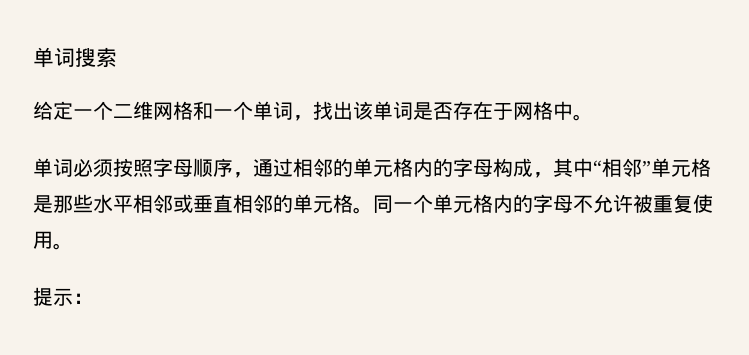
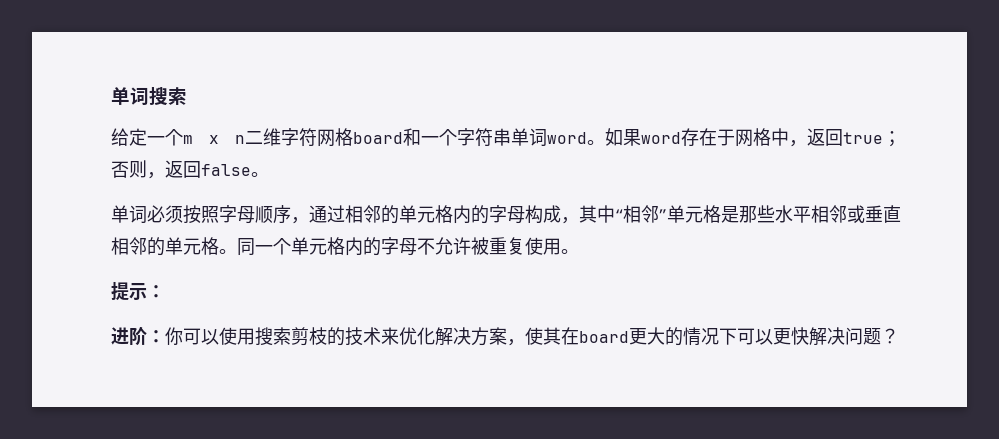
- 给定一个二维网格和一个单词，找出该单词是否存在于网格中。
+ 给定一个m x n二维字符网格board和一个字符串单词word。如果word存在于网格中，返回true；否则，返回false。
+ 进阶：你可以使用搜索剪枝的技术来优化解决方案，使其在board更大的情况下可以更快解决问题？

